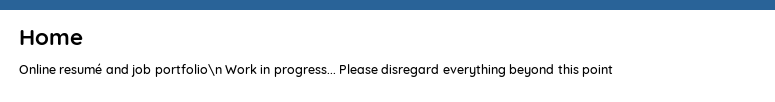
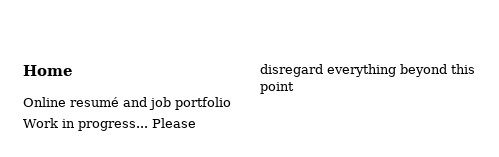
- Online resumé and job portfolio\n Work in progress...
+ Online resumé and job portfolio
+ Work in progress...

